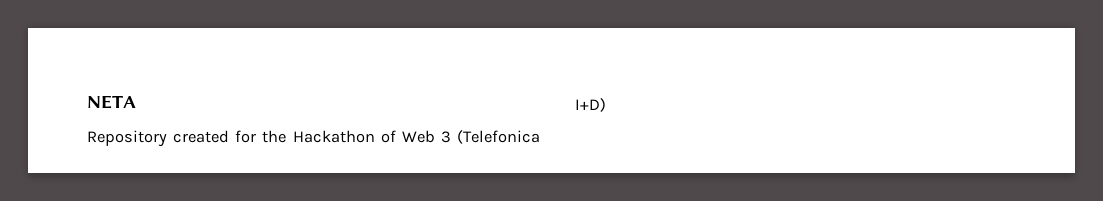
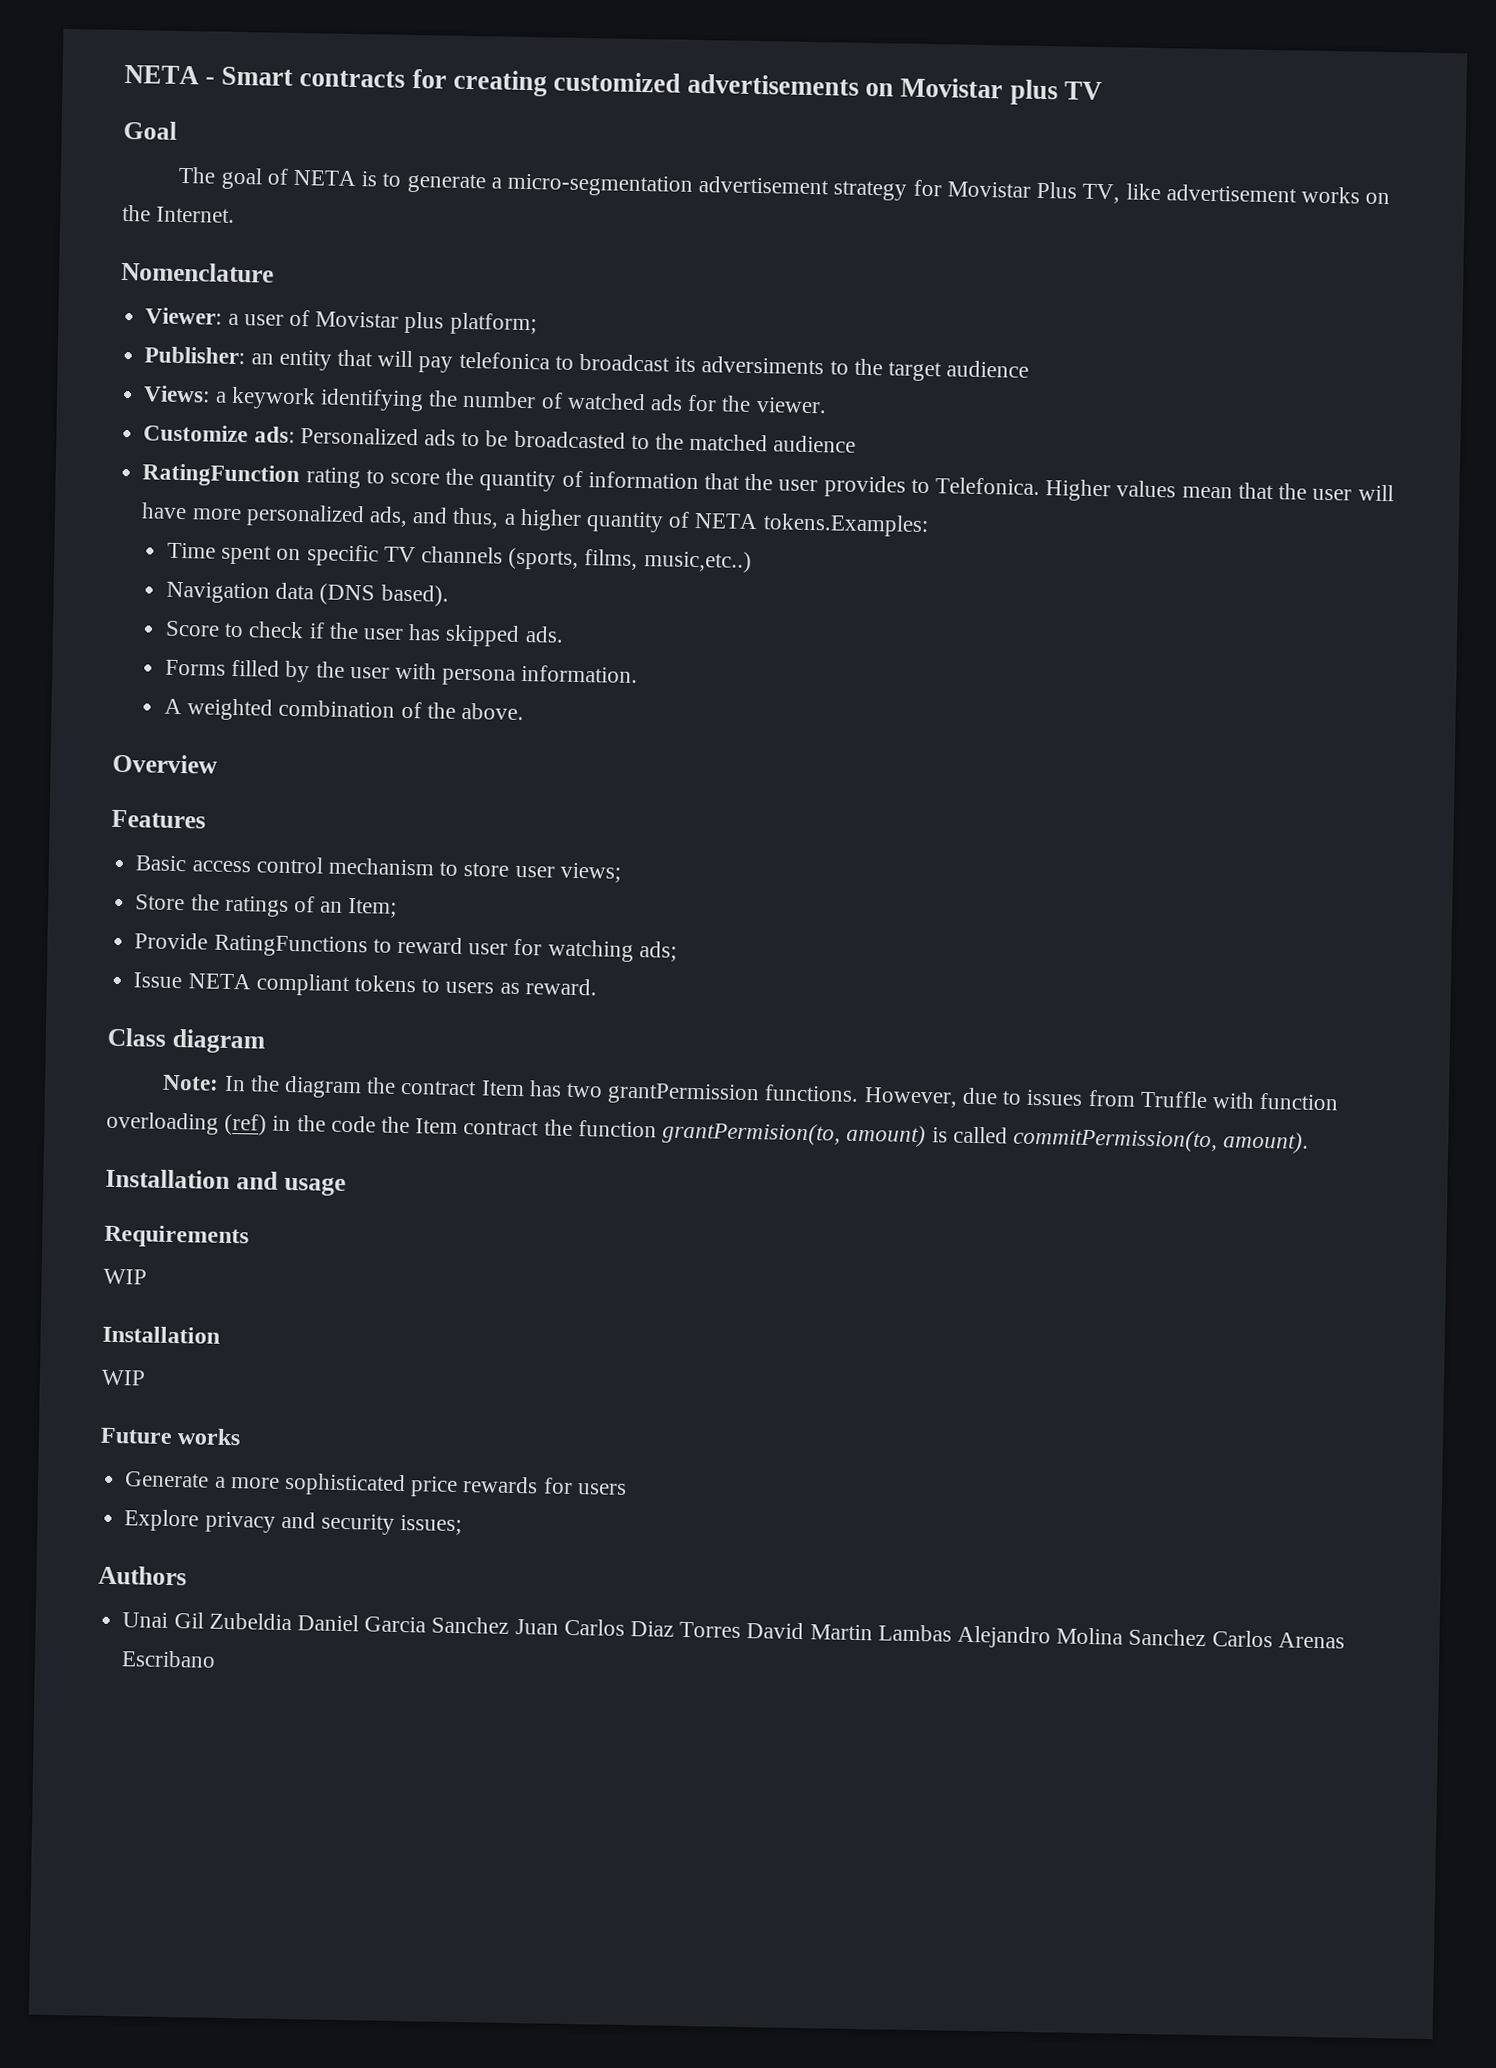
- NETA
- Repository created for the Hackathon of Web 3 (Telefonica I+D)
+ NETA - Smart contracts for creating customized advertisements on Movistar plus TV
+ Goal
+ The goal of NETA is to generate a micro-segmentation advertisement strategy for Movistar Plus TV, like advertisement works on the Internet.
+ Nomenclature
+ Viewer: a user of Movistar plus platform;
+ Publisher: an entity that will pay telefonica to broadcast its adversiments to the target audience
+ Views: a keywork identifying the number of watched ads for the viewer.
+ Customize ads: Personalized ads to be broadcasted to the matched audience
+ RatingFunction rating to score the quantity of information that the user provides to Telefonica. Higher values mean that the user will have more personalized ads, and thus, a higher quantity of NETA tokens.Examples:
+ Time spent on specific TV channels (sports, films, music,etc..)
+ Navigation data (DNS based).
+ Score to check if the user has skipped ads.
+ Forms filled by the user with persona information.
+ A weighted combination of the above.
+ Overview
+ Features
+ Basic access control mechanism to store user views;
+ Store the ratings of an Item;
+ Provide RatingFunctions to reward user for watching ads;
+ Issue NETA compliant tokens to users as reward.
+ Class diagram
+ Note: In the diagram the contract Item has two grantPermission functions. However, due to issues from Truffle with function overloading (ref) in the code the Item contract the function grantPermision(to, amount) is called commitPermission(to, amount).
+ Installation and usage
+ Requirements
+ WIP
+ Installation
+ WIP
+ Future works
+ Generate a more sophisticated price rewards for users
+ Explore privacy and security issues;
+ Authors
+ Unai Gil Zubeldia Daniel Garcia Sanchez Juan Carlos Diaz Torres David Martin Lambas Alejandro Molina Sanchez Carlos Arenas Escribano

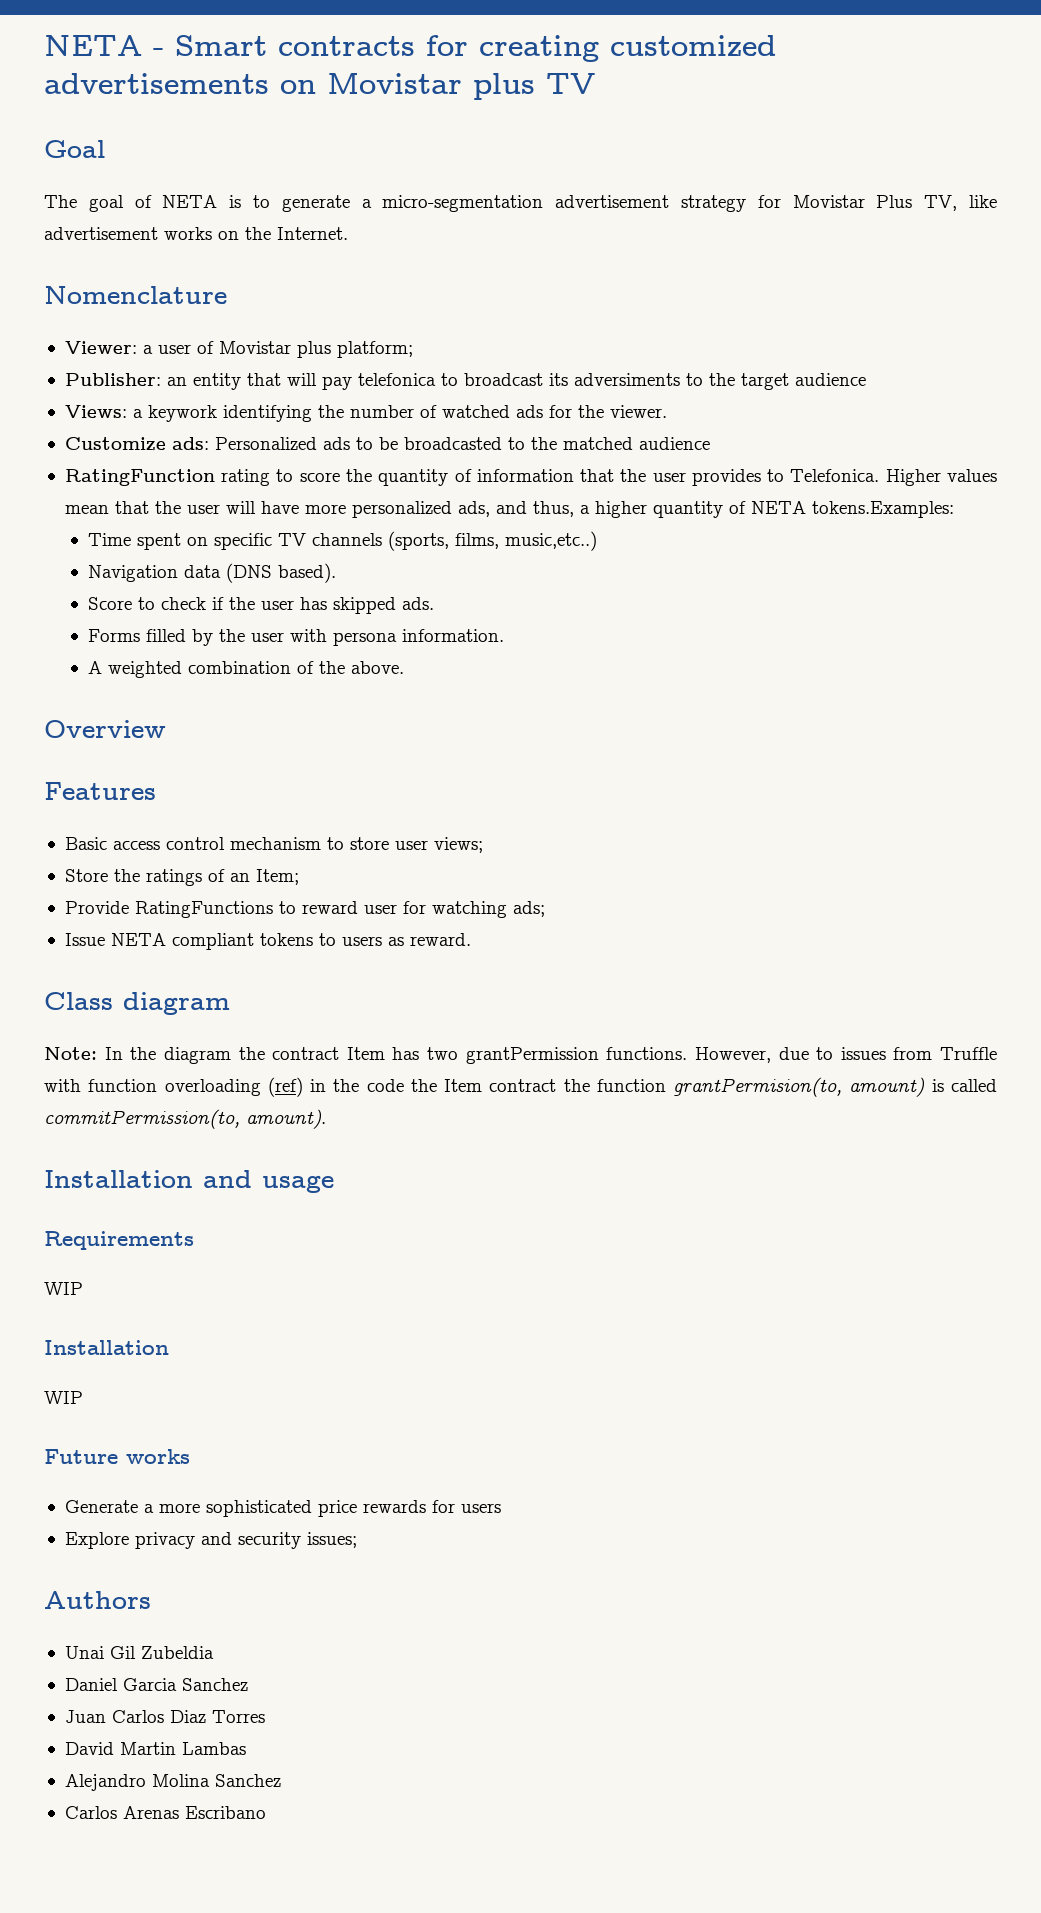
- Unai Gil Zubeldia Daniel Garcia Sanchez Juan Carlos Diaz Torres David Martin Lambas Alejandro Molina Sanchez Carlos Arenas Escribano
+ Unai Gil Zubeldia
+ Daniel Garcia Sanchez
+ Juan Carlos Diaz Torres
+ David Martin Lambas
+ Alejandro Molina Sanchez
+ Carlos Arenas Escribano

